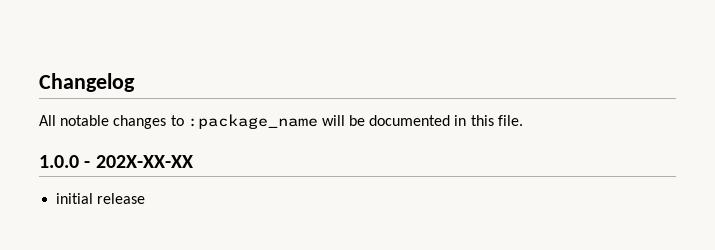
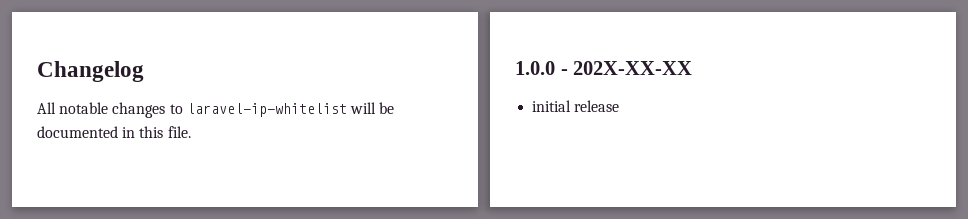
- All notable changes to :package_name will be documented in this file.
+ All notable changes to laravel-ip-whitelist will be documented in this file.

